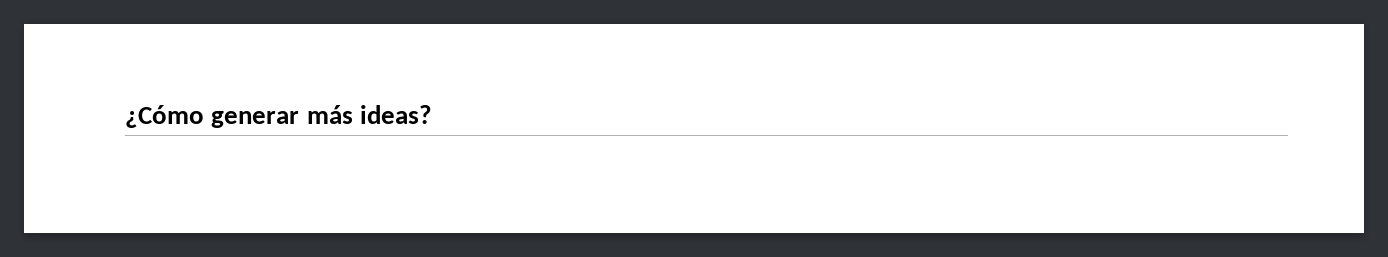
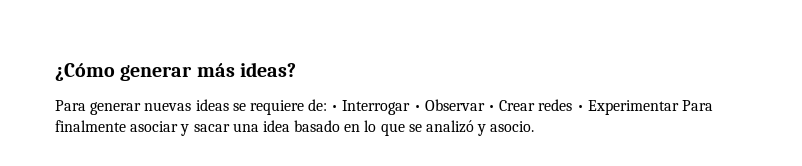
+ Para generar nuevas ideas se requiere de: • Interrogar • Observar • Crear redes • Experimentar Para finalmente asociar y sacar una idea basado en lo que se analizó y asocio.

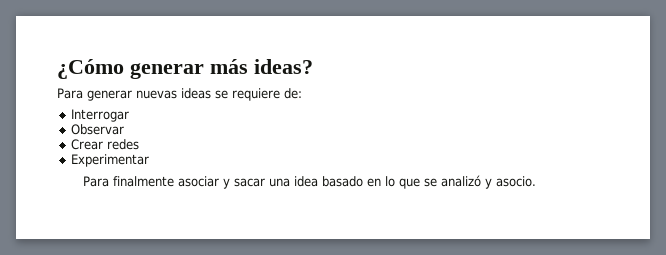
- Para generar nuevas ideas se requiere de: • Interrogar • Observar • Crear redes • Experimentar Para finalmente asociar y sacar una idea basado en lo que se analizó y asocio.
+ Para generar nuevas ideas se requiere de:
+ Interrogar
+ Observar
+ Crear redes
+ Experimentar
+ Para finalmente asociar y sacar una idea basado en lo que se analizó y asocio.

